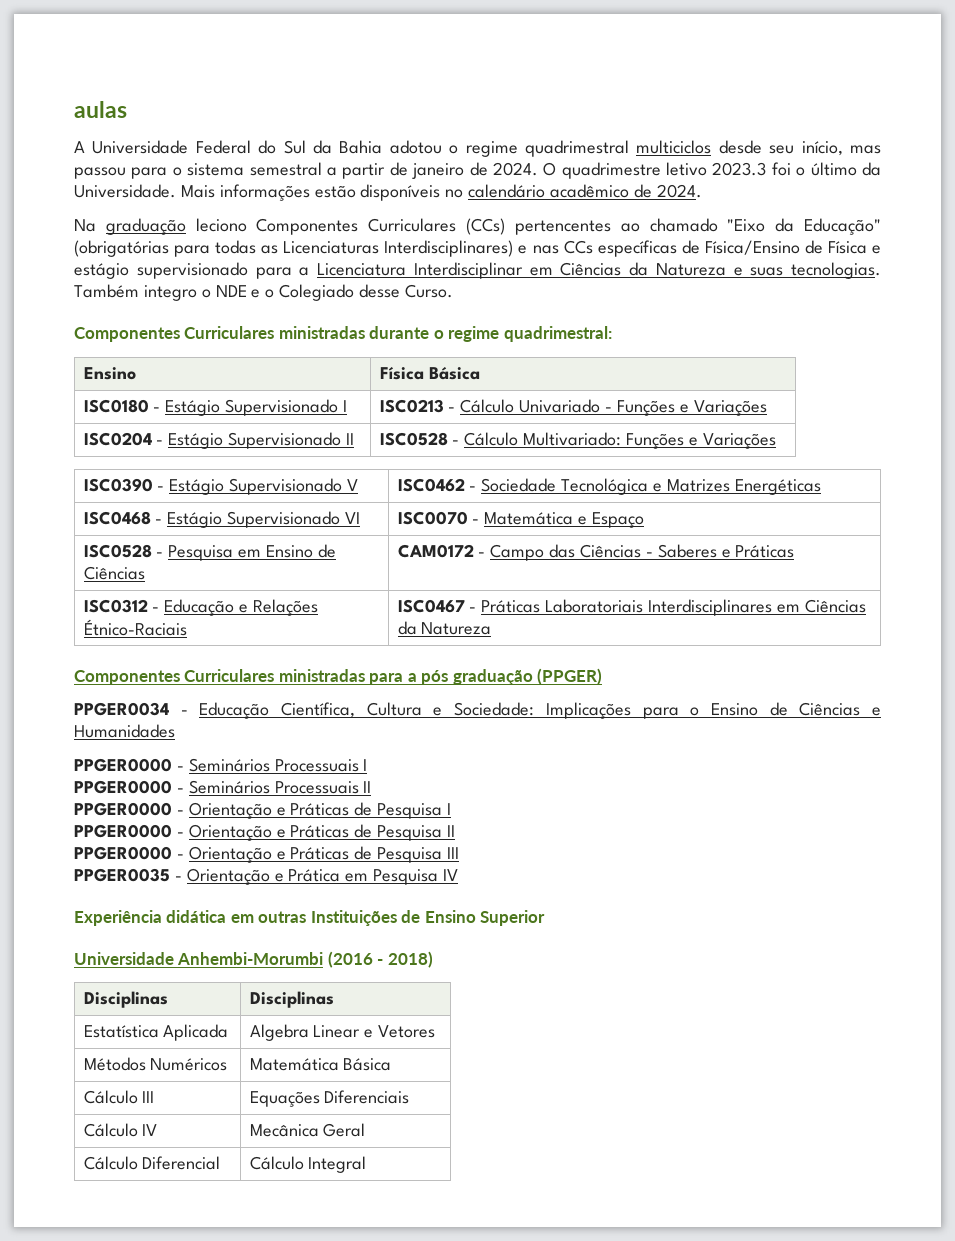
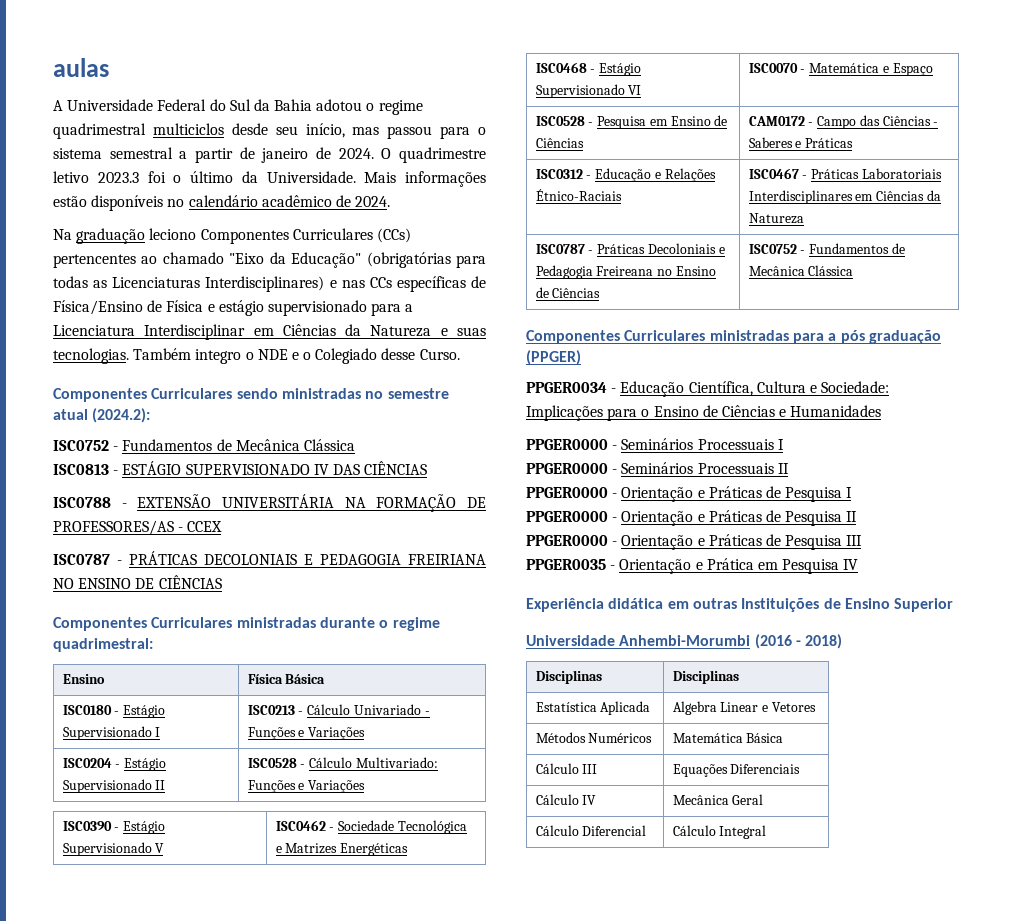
+ Componentes Curriculares sendo ministradas no semestre atual (2024.2):
+ ISC0752 - Fundamentos de Mecânica Clássica
+ ISC0813 - ESTÁGIO SUPERVISIONADO IV DAS CIÊNCIAS
+ ISC0788 - EXTENSÃO UNIVERSITÁRIA NA FORMAÇÃO DE PROFESSORES/AS - CCEX
+ ISC0787 - PRÁTICAS DECOLONIAIS E PEDAGOGIA FREIRIANA NO ENSINO DE CIÊNCIAS
+ ISC0787 - Práticas Decoloniais e Pedagogia Freireana no Ensino de Ciências | ISC0752 - Fundamentos de Mecânica Clássica

